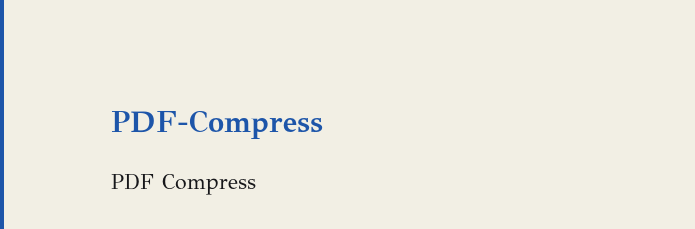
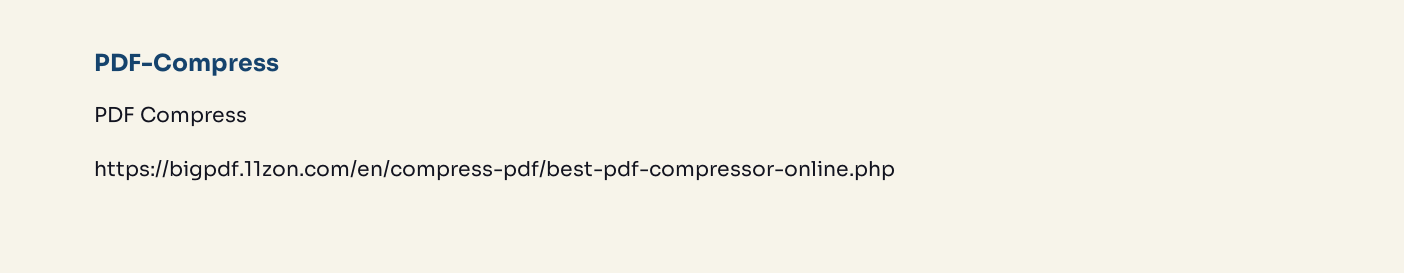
+ https://bigpdf.11zon.com/en/compress-pdf/best-pdf-compressor-online.php

